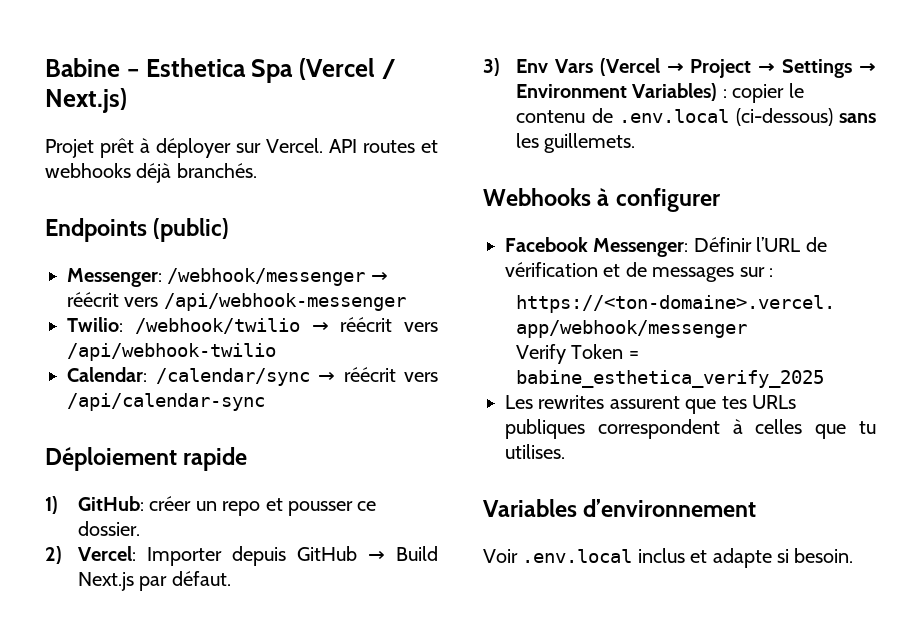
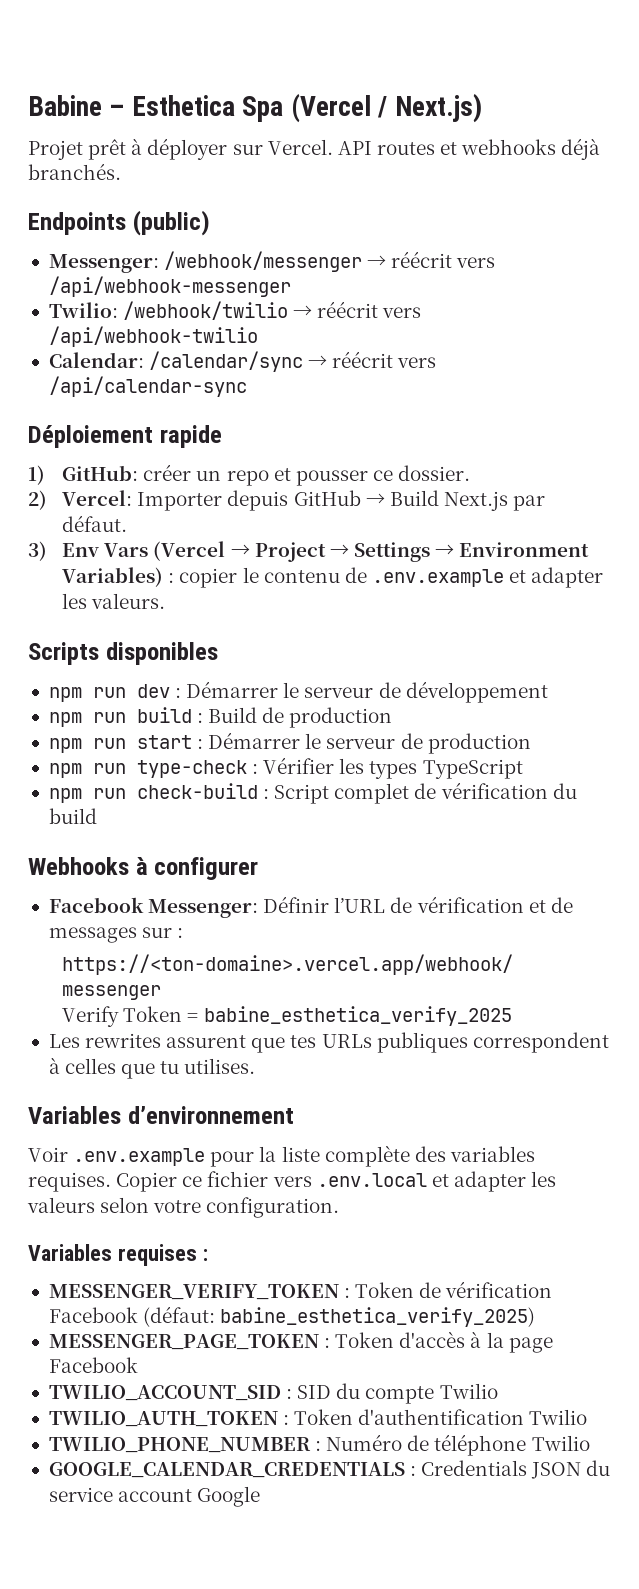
- 3) Env Vars (Vercel → Project → Settings → Environment Variables) : copier le contenu de .env.local (ci-dessous) sans les guillemets.
+ 3) Env Vars (Vercel → Project → Settings → Environment Variables) : copier le contenu de .env.example et adapter les valeurs.
+ Scripts disponibles
+ npm run dev : Démarrer le serveur de développement
+ npm run build : Build de production
+ npm run start : Démarrer le serveur de production
+ npm run type-check : Vérifier les types TypeScript
+ npm run check-build : Script complet de vérification du build
- Voir .env.local inclus et adapte si besoin.
+ Voir .env.example pour la liste complète des variables requises. Copier ce fichier vers .env.local et adapter les valeurs selon votre configuration.
+ Variables requises :
+ MESSENGER_VERIFY_TOKEN : Token de vérification Facebook (défaut: babine_esthetica_verify_2025)
+ MESSENGER_PAGE_TOKEN : Token d'accès à la page Facebook
+ TWILIO_ACCOUNT_SID : SID du compte Twilio
+ TWILIO_AUTH_TOKEN : Token d'authentification Twilio
+ TWILIO_PHONE_NUMBER : Numéro de téléphone Twilio
+ GOOGLE_CALENDAR_CREDENTIALS : Credentials JSON du service account Google

